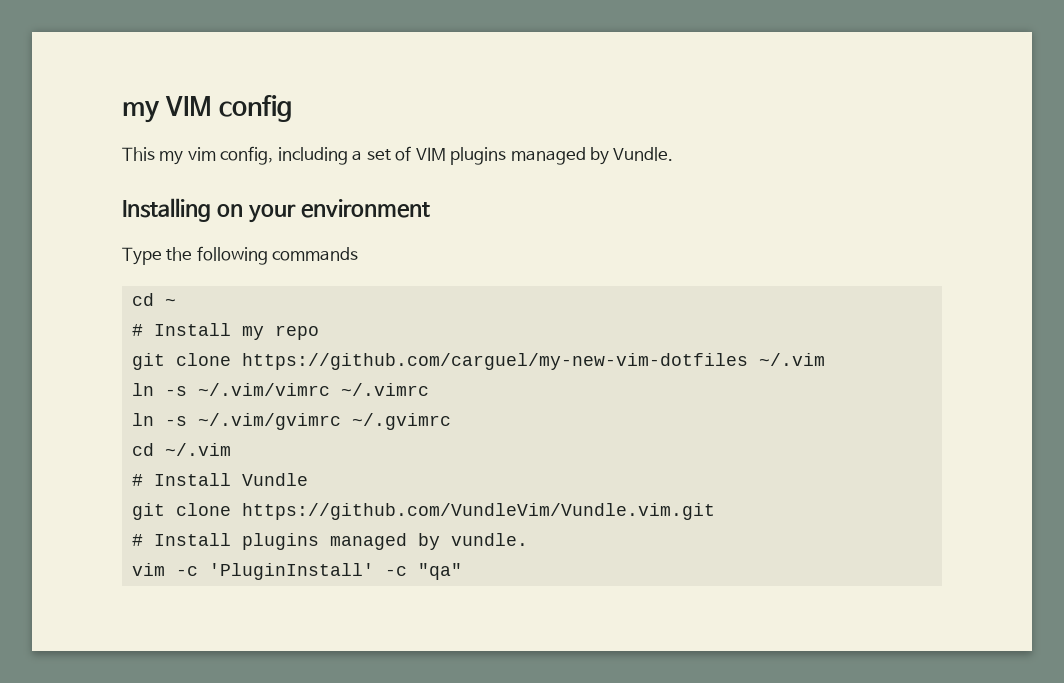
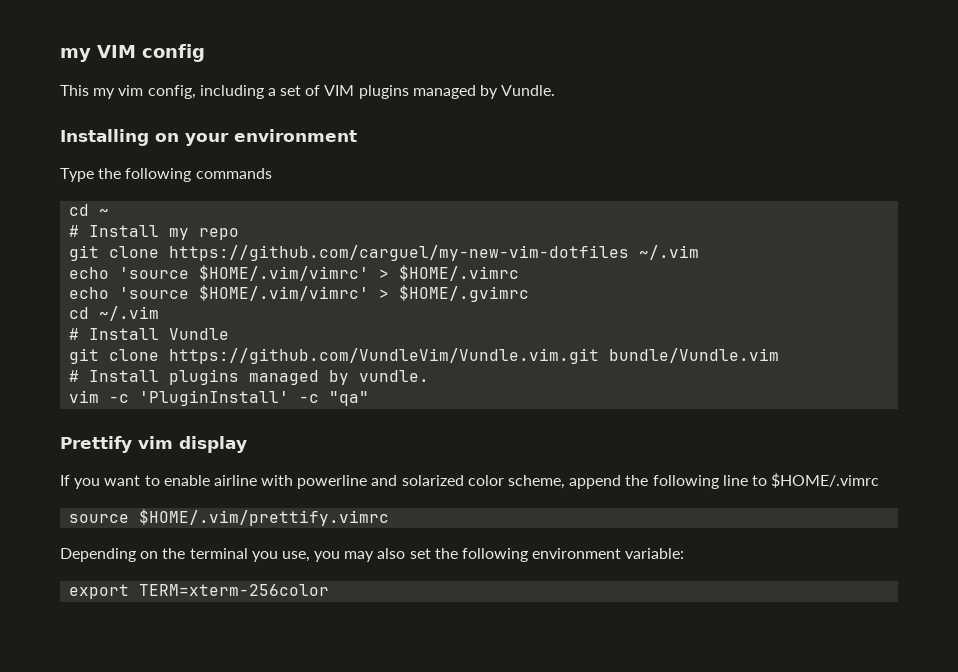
- ln -s ~/.vim/vimrc ~/.vimrc
- ln -s ~/.vim/gvimrc ~/.gvimrc
+ echo 'source $HOME/.vim/vimrc' > $HOME/.vimrc
+ echo 'source $HOME/.vim/vimrc' > $HOME/.gvimrc
- git clone https://github.com/VundleVim/Vundle.vim.git
+ git clone https://github.com/VundleVim/Vundle.vim.git bundle/Vundle.vim
+ Prettify vim display
+ If you want to enable airline with powerline and solarized color scheme, append the following line to $HOME/.vimrc
+ source $HOME/.vim/prettify.vimrc
+ Depending on the terminal you use, you may also set the following environment variable:
+ export TERM=xterm-256color

